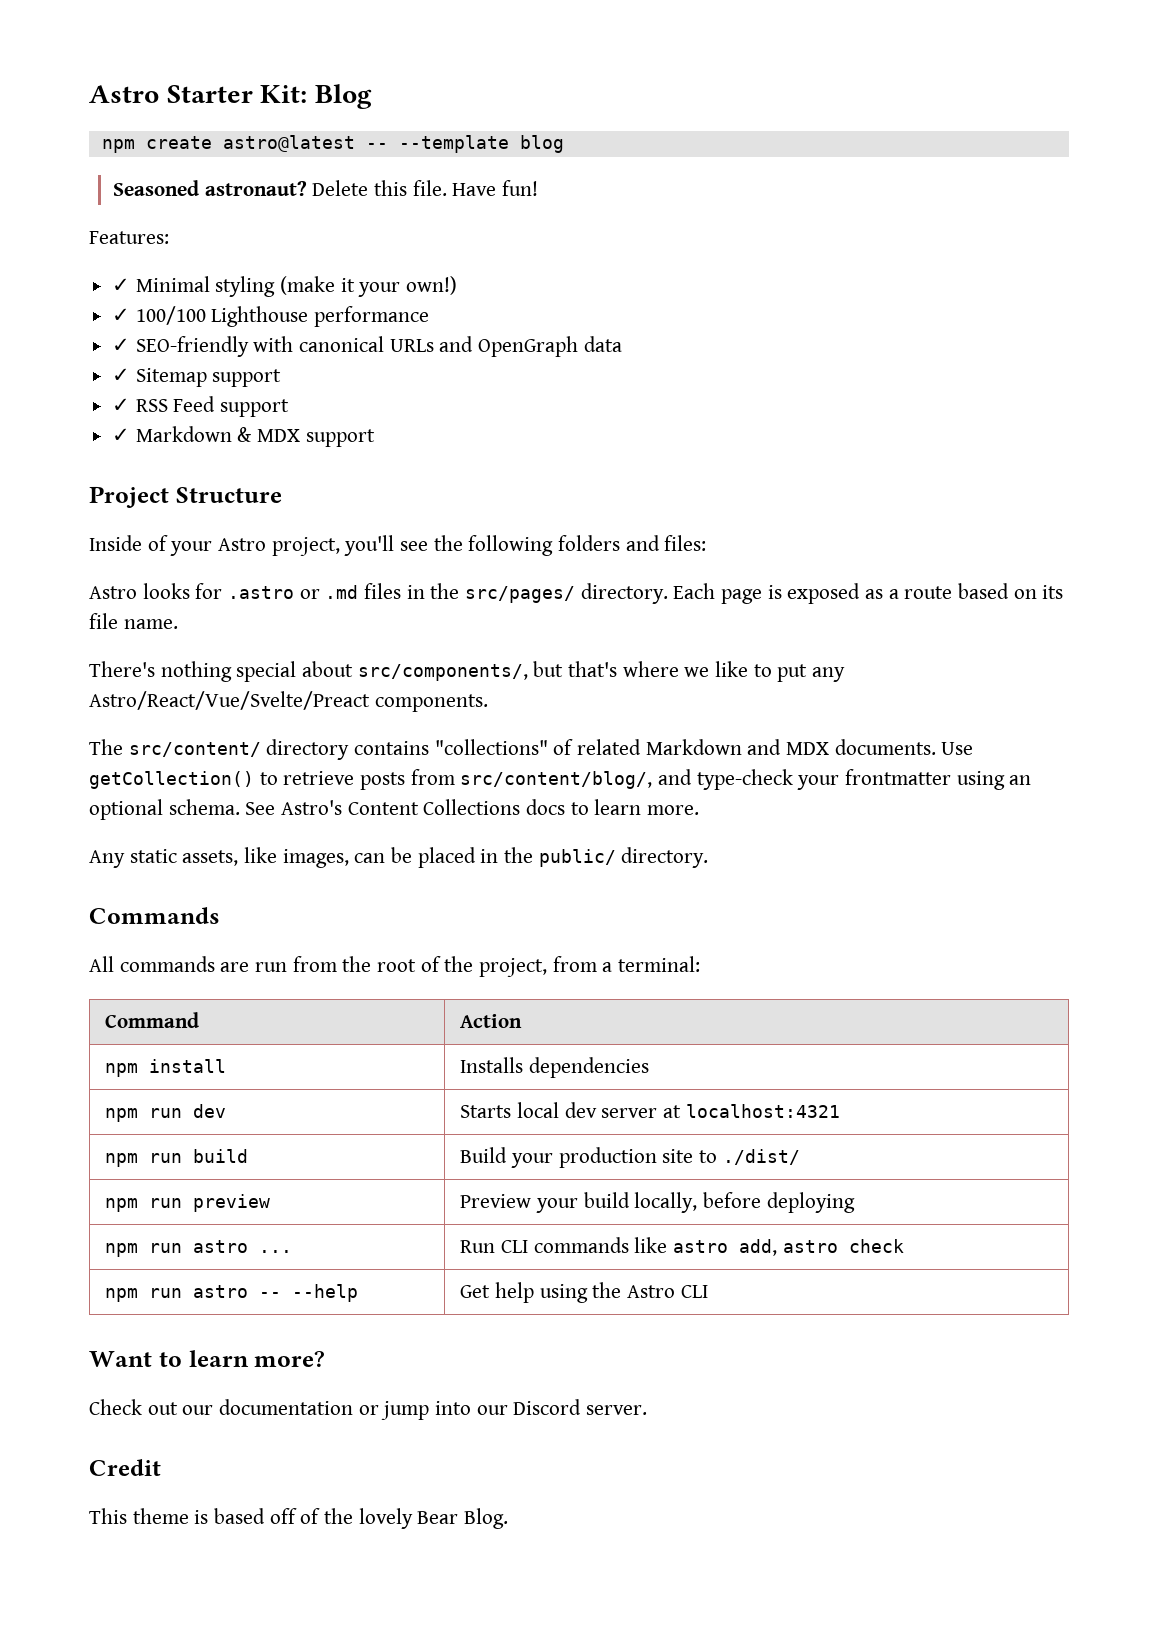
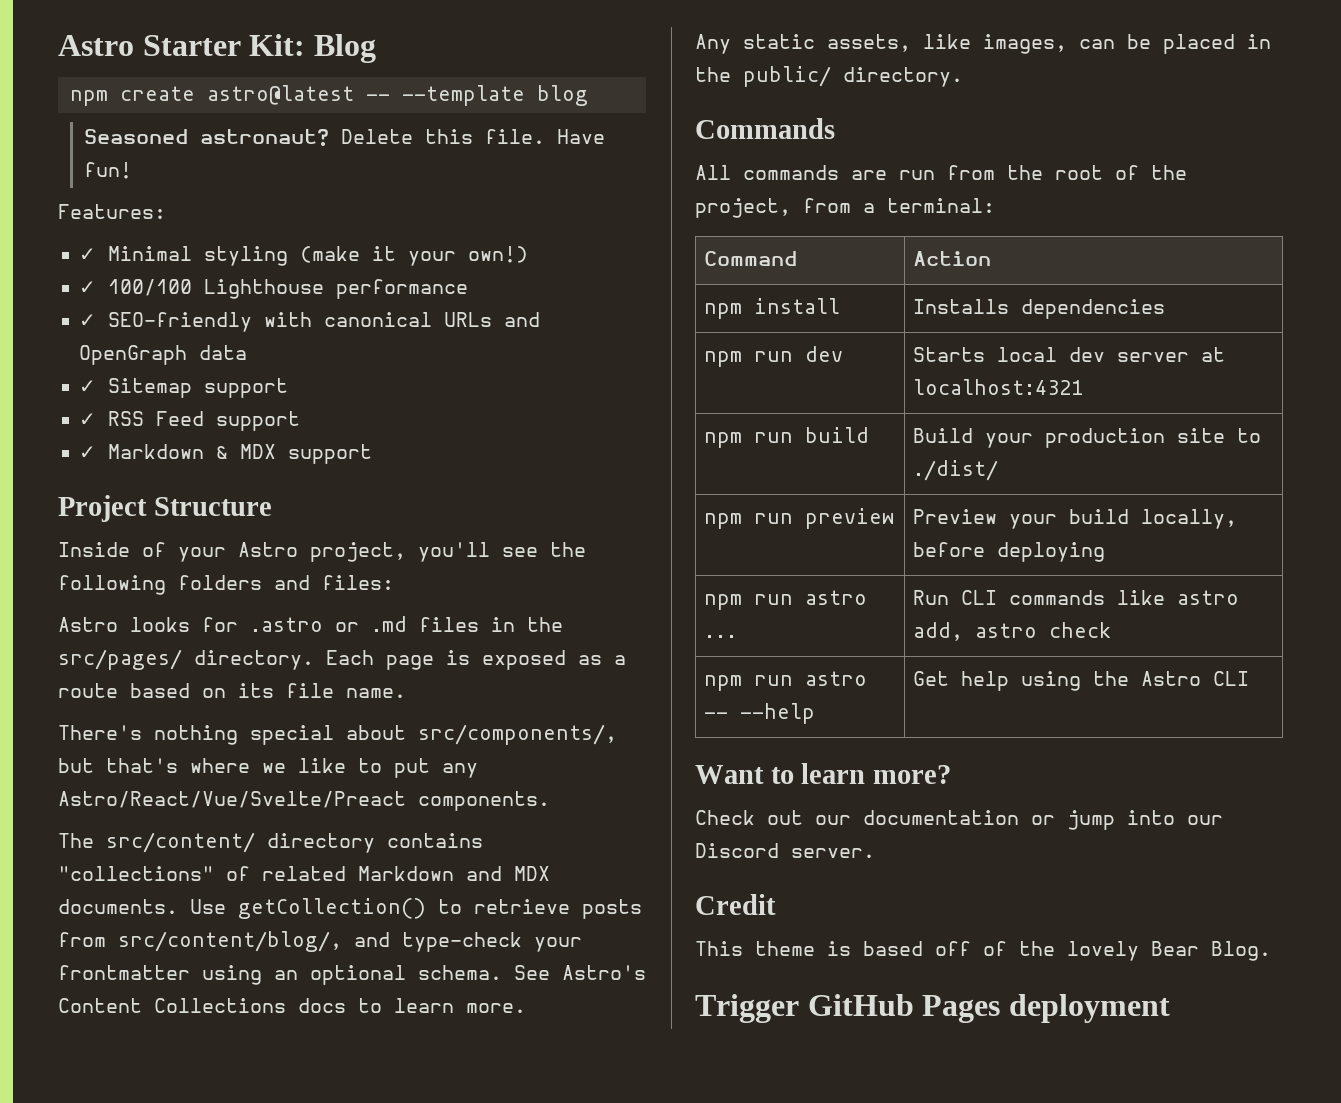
+ Trigger GitHub Pages deployment

